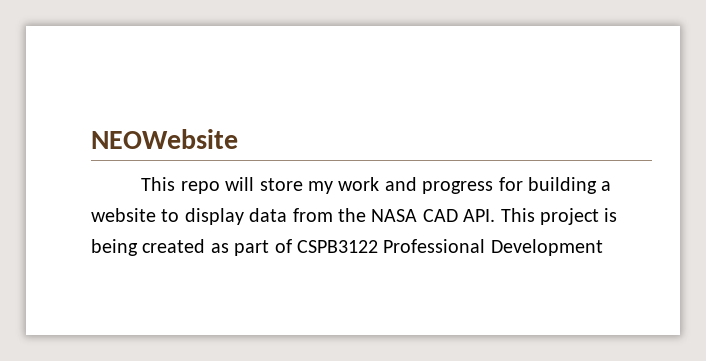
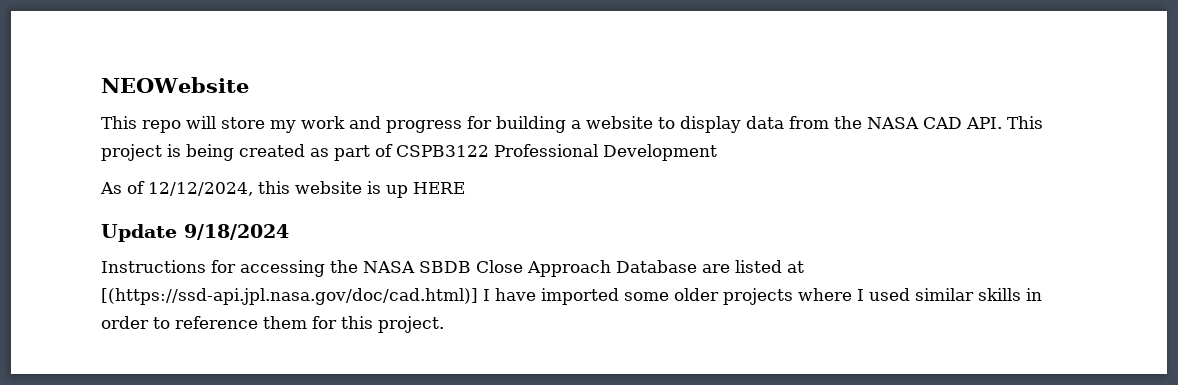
+ As of 12/12/2024, this website is up HERE
+ Update 9/18/2024
+ Instructions for accessing the NASA SBDB Close Approach Database are listed at [(https://ssd-api.jpl.nasa.gov/doc/cad.html)] I have imported some older projects where I used similar skills in order to reference them for this project.

